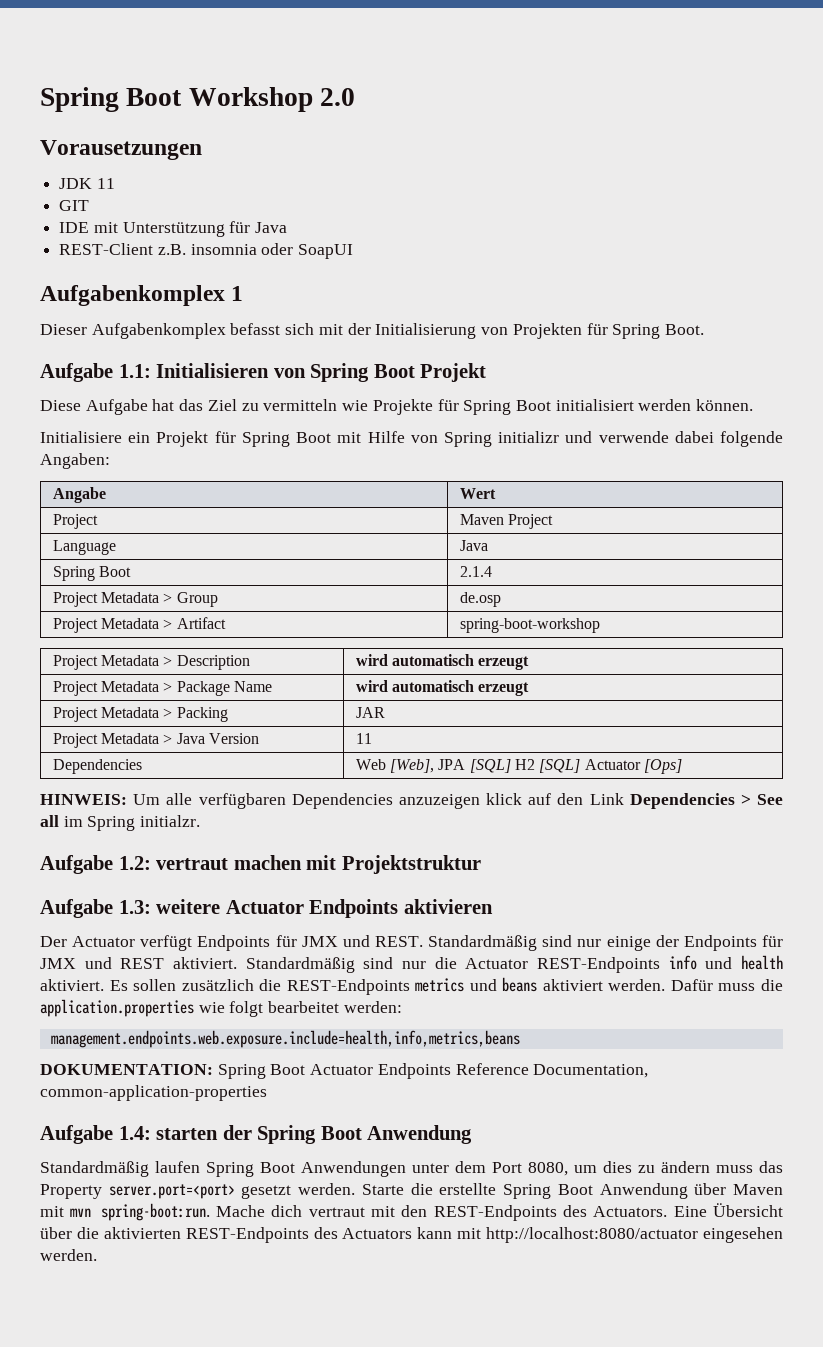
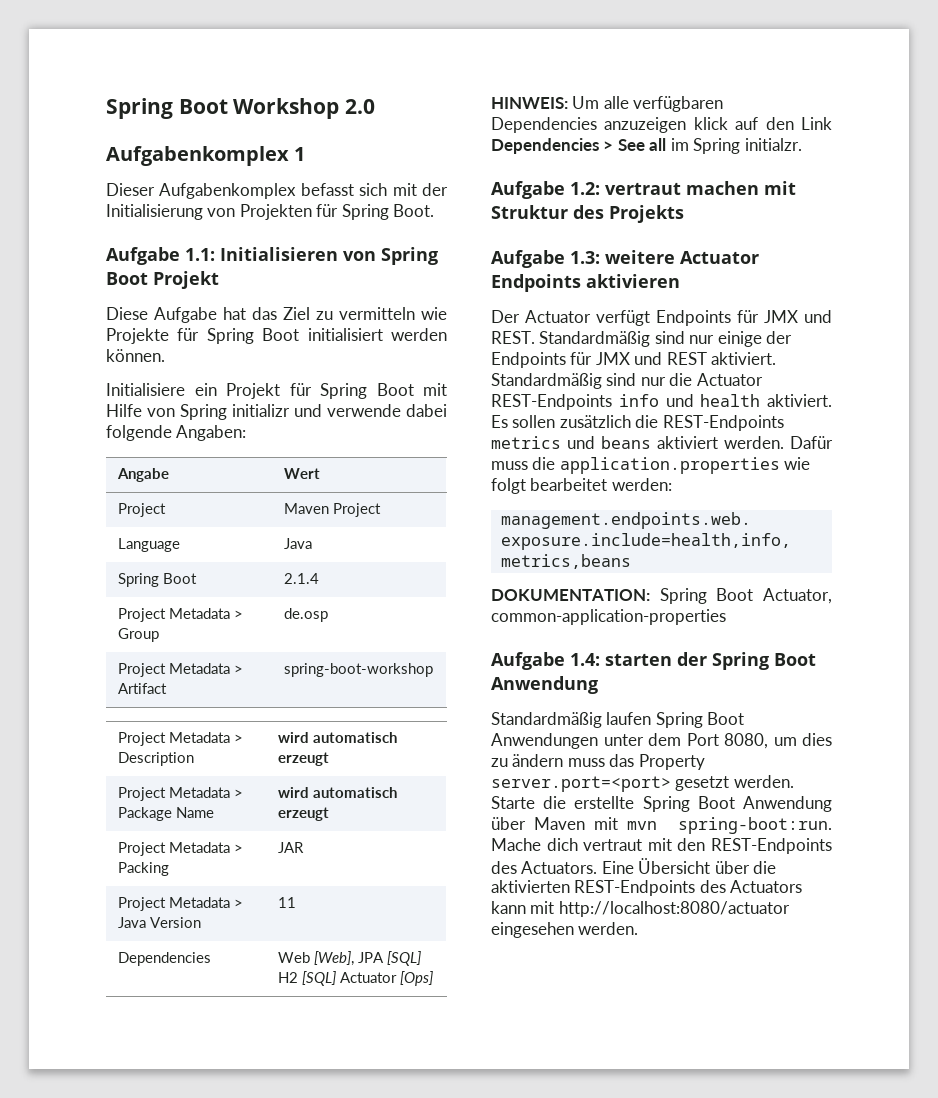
- Vorausetzungen
- JDK 11
- GIT
- IDE mit Unterstützung für Java
- REST-Client z.B. insomnia oder SoapUI
- Aufgabe 1.2: vertraut machen mit Projektstruktur
+ Aufgabe 1.2: vertraut machen mit Struktur des Projekts
- DOKUMENTATION: Spring Boot Actuator Endpoints Reference Documentation, common-application-properties
+ DOKUMENTATION: Spring Boot Actuator, common-application-properties

